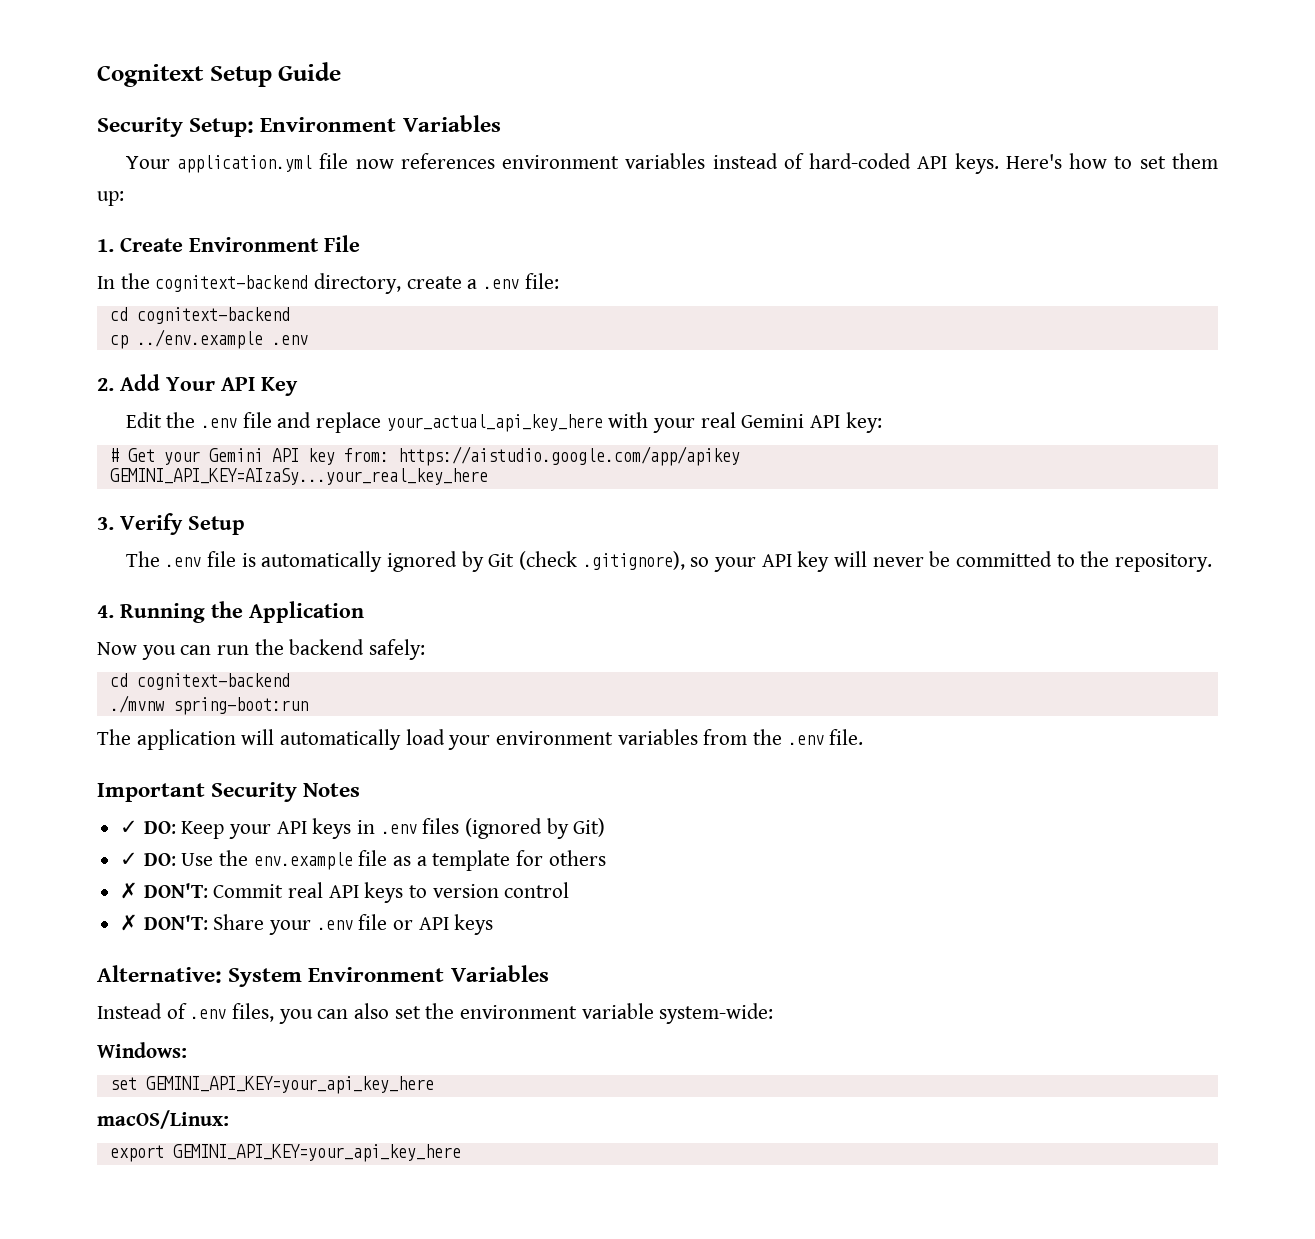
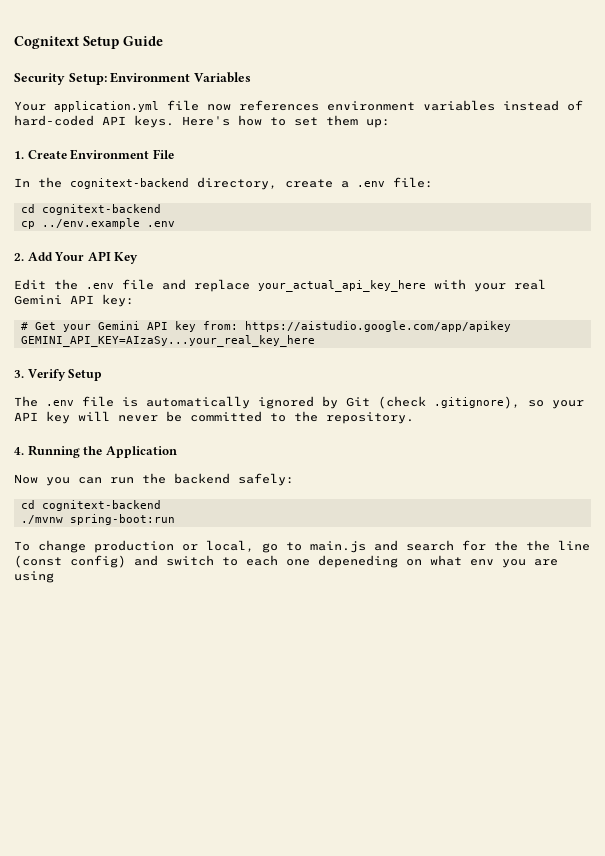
- The application will automatically load your environment variables from the .env file.
- Important Security Notes
- ✓ DO: Keep your API keys in .env files (ignored by Git)
- ✓ DO: Use the env.example file as a template for others
- ✗ DON'T: Commit real API keys to version control
- ✗ DON'T: Share your .env file or API keys
- Alternative: System Environment Variables
- Instead of .env files, you can also set the environment variable system-wide:
- Windows:
- set GEMINI_API_KEY=your_api_key_here
- macOS/Linux:
- export GEMINI_API_KEY=your_api_key_here
+ To change production or local, go to main.js and search for the the line (const config) and switch to each one depeneding on what env you are using

